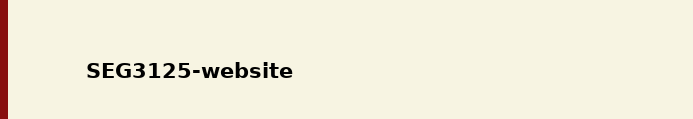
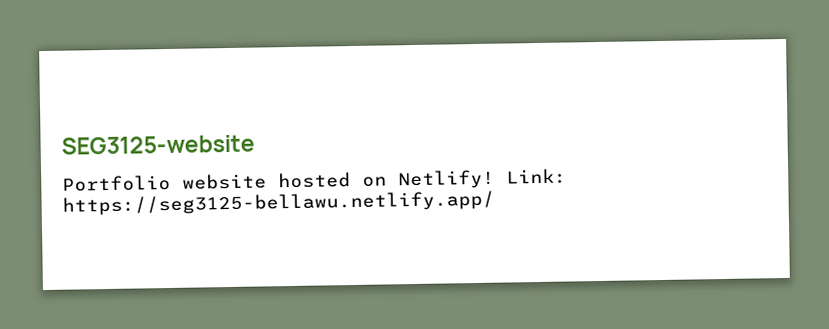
+ Portfolio website hosted on Netlify! Link: https://seg3125-bellawu.netlify.app/

